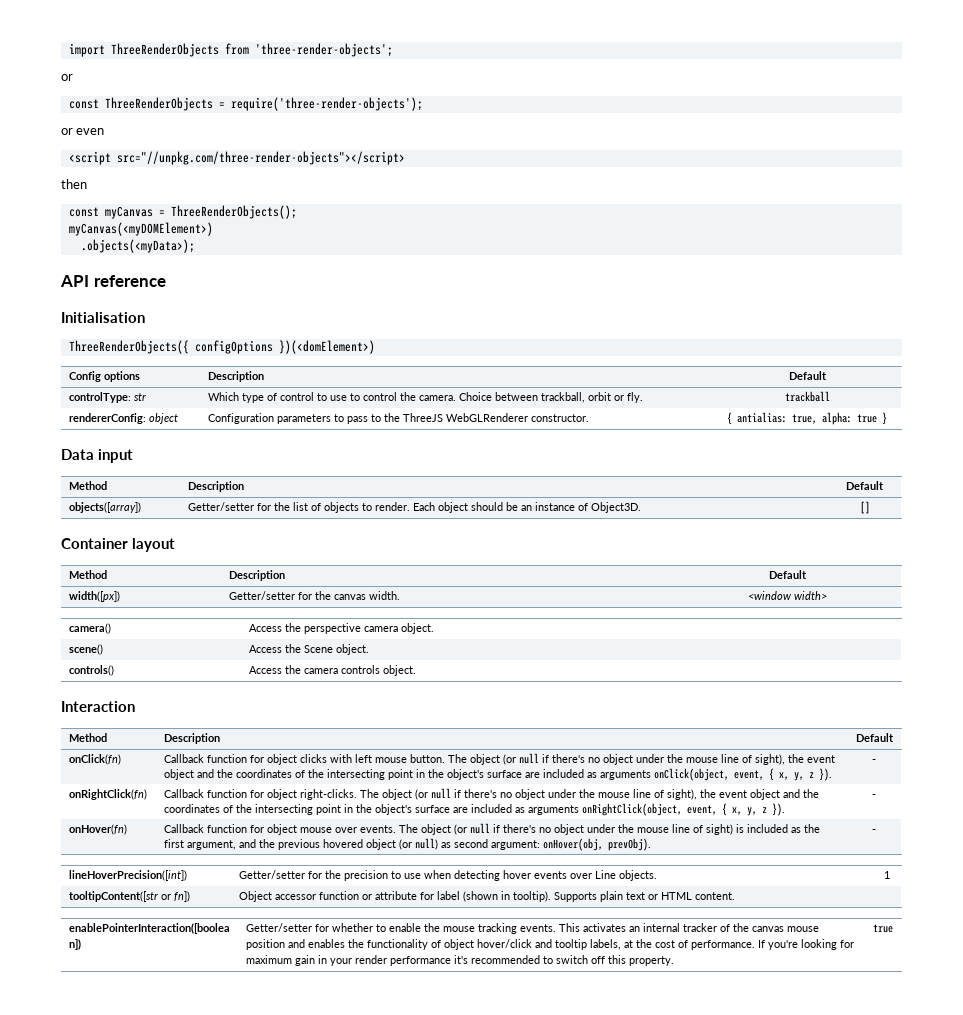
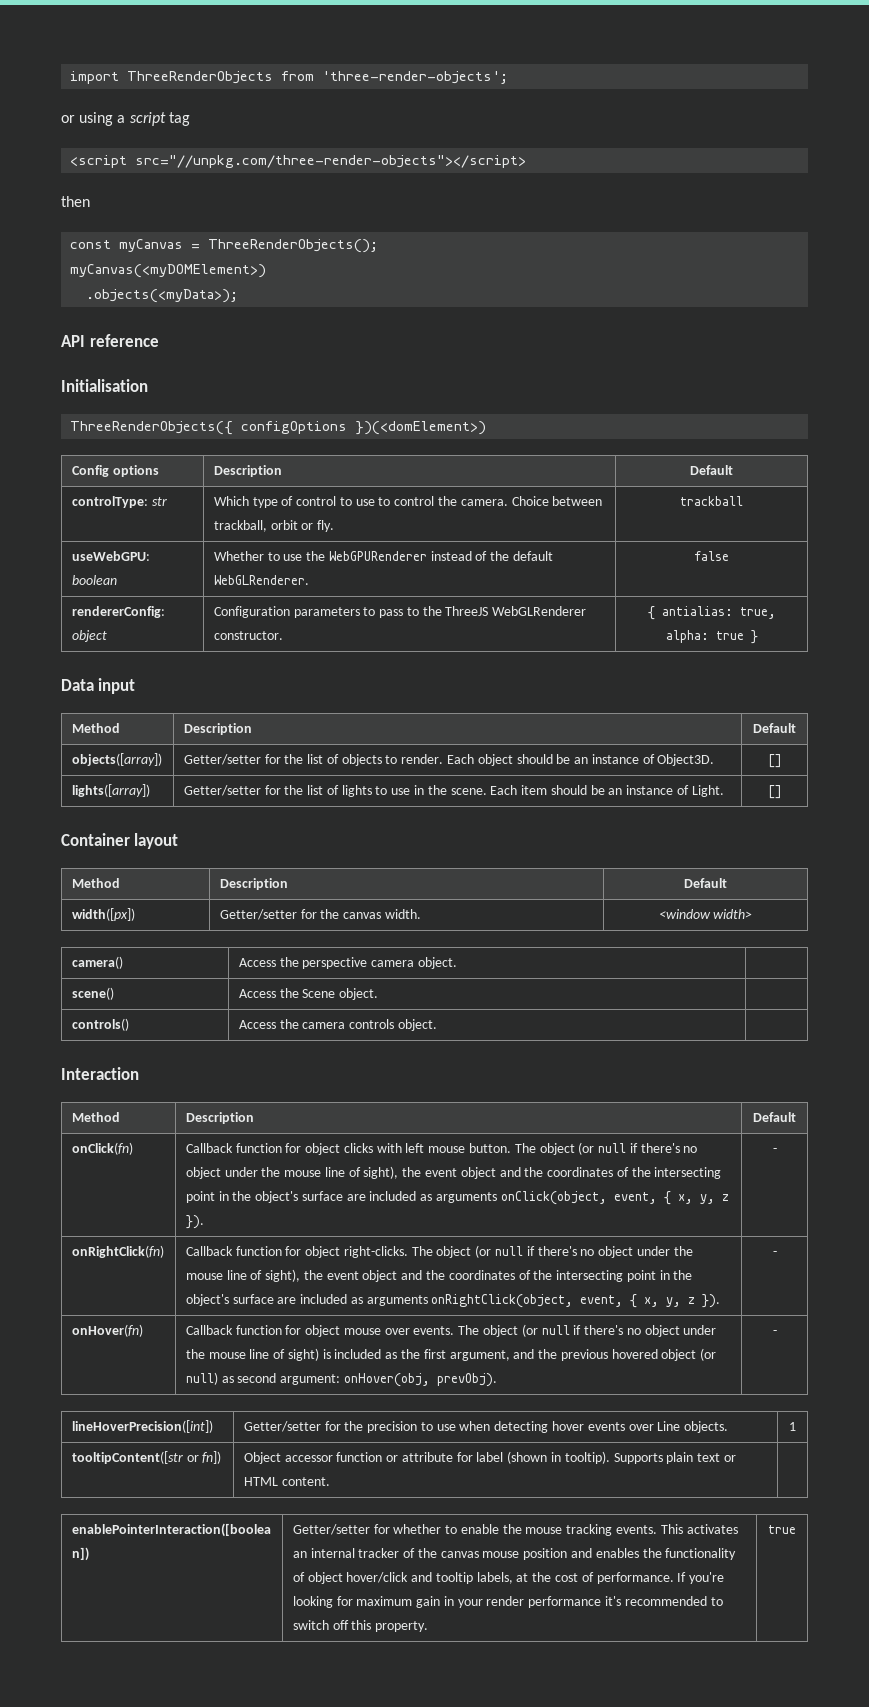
  import ThreeRenderObjects from 'three-render-objects';
- or
- const ThreeRenderObjects = require('three-render-objects');
- or even
+ or using a script tag
+ useWebGPU: boolean | Whether to use the WebGPURenderer instead of the default WebGLRenderer. | false
+ lights([array]) | Getter/setter for the list of lights to use in the scene. Each item should be an instance of Light. | []

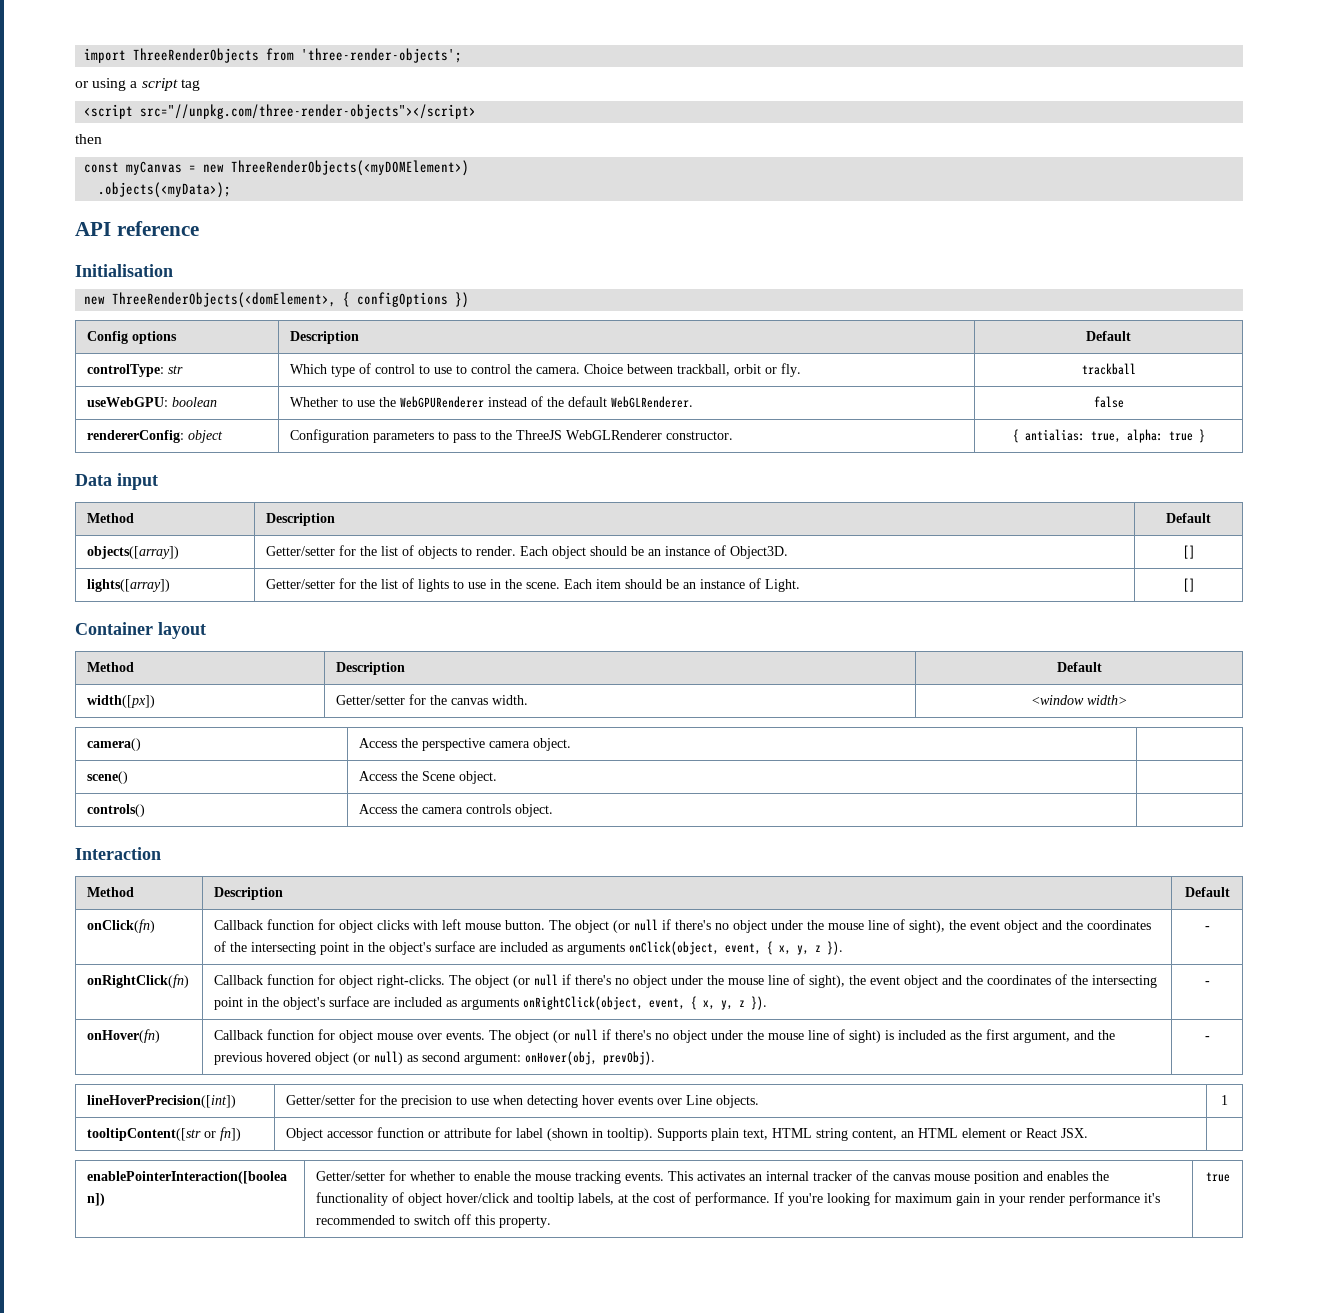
- const myCanvas = ThreeRenderObjects();
- myCanvas(<myDOMElement>)
+ const myCanvas = new ThreeRenderObjects(<myDOMElement>)
- ThreeRenderObjects({ configOptions })(<domElement>)
+ new ThreeRenderObjects(<domElement>, { configOptions })
- tooltipContent([str or fn]) | Object accessor function or attribute for label (shown in tooltip). Supports plain text or HTML content. |
+ tooltipContent([str or fn]) | Object accessor function or attribute for label (shown in tooltip). Supports plain text, HTML string content, an HTML element or React JSX. |

